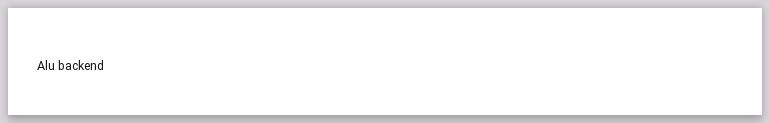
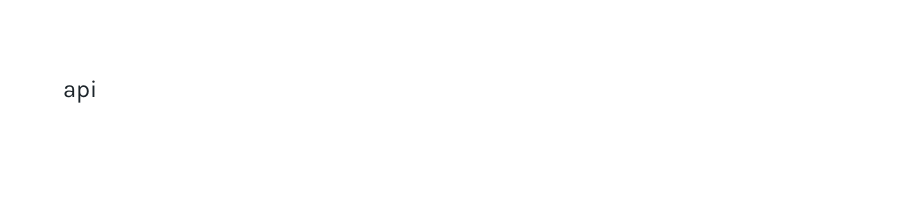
- Alu backend
+ api

